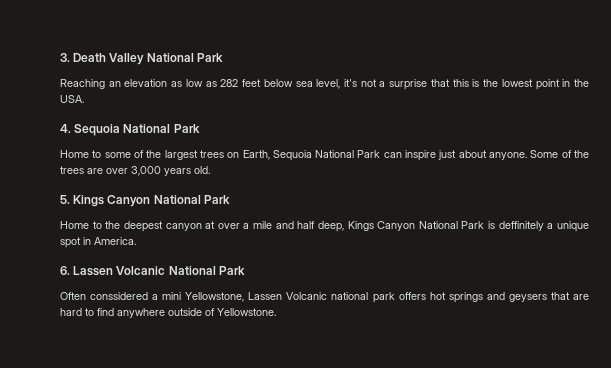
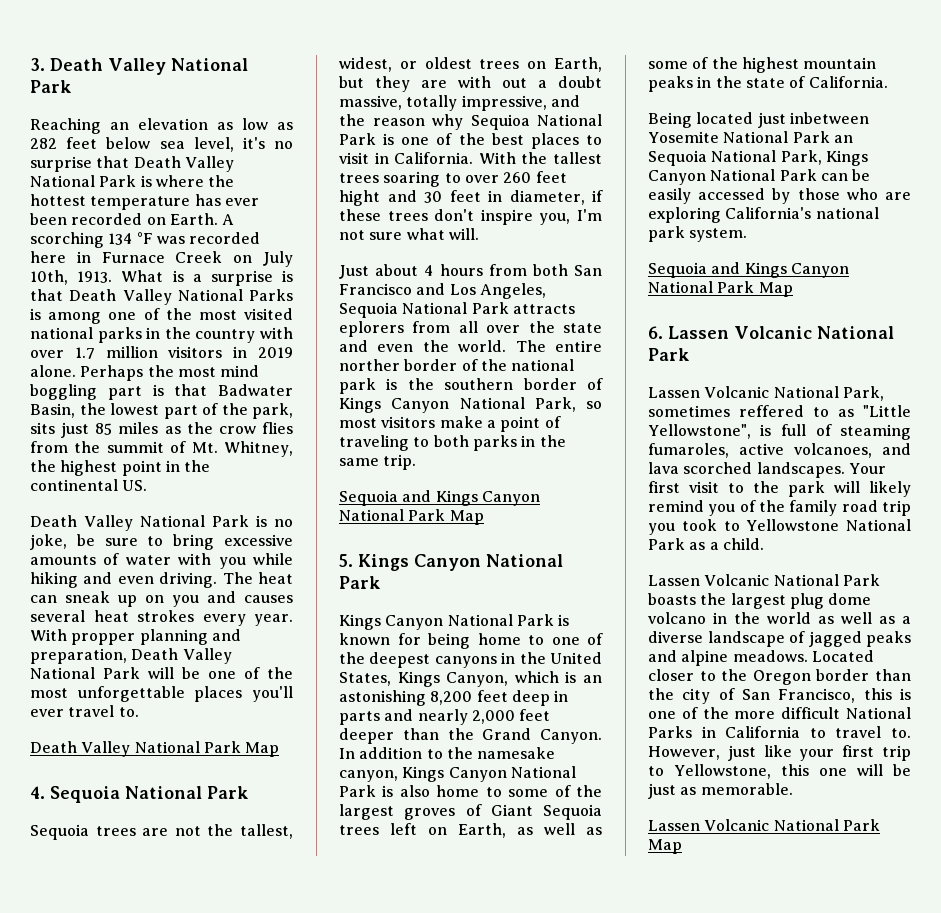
- Reaching an elevation as low as 282 feet below sea level, it's not a surprise that this is the lowest point in the USA.
+ Reaching an elevation as low as 282 feet below sea level, it's no surprise that Death Valley National Park is where the hottest temperature has ever been recorded on Earth. A scorching 134 °F was recorded here in Furnace Creek on July 10th, 1913. What is a surprise is that Death Valley National Parks is among one of the most visited national parks in the country with over 1.7 million visitors in 2019 alone. Perhaps the most mind boggling part is that Badwater Basin, the lowest part of the park, sits just 85 miles as the crow flies from the summit of Mt. Whitney, the highest point in the continental US.
+ Death Valley National Park is no joke, be sure to bring excessive amounts of water with you while hiking and even driving. The heat can sneak up on you and causes several heat strokes every year. With propper planning and preparation, Death Valley National Park will be one of the most unforgettable places you'll ever travel to.
+ Death Valley National Park Map
  4. Sequoia National Park
- Home to some of the largest trees on Earth, Sequoia National Park can inspire just about anyone. Some of the trees are over 3,000 years old.
+ Sequoia trees are not the tallest, widest, or oldest trees on Earth, but they are with out a doubt massive, totally impressive, and the reason why Sequioa National Park is one of the best places to visit in California. With the tallest trees soaring to over 260 feet hight and 30 feet in diameter, if these trees don't inspire you, I'm not sure what will.
+ Just about 4 hours from both San Francisco and Los Angeles, Sequoia National Park attracts eplorers from all over the state and even the world. The entire norther border of the national park is the southern border of Kings Canyon National Park, so most visitors make a point of traveling to both parks in the same trip.
+ Sequoia and Kings Canyon National Park Map
- Home to the deepest canyon at over a mile and half deep, Kings Canyon National Park is deffinitely a unique spot in America.
+ Kings Canyon National Park is known for being home to one of the deepest canyons in the United States, Kings Canyon, which is an astonishing 8,200 feet deep in parts and nearly 2,000 feet deeper than the Grand Canyon. In addition to the namesake canyon, Kings Canyon National Park is also home to some of the largest groves of Giant Sequoia trees left on Earth, as well as some of the highest mountain peaks in the state of California.
+ Being located just inbetween Yosemite National Park an Sequoia National Park, Kings Canyon National Park can be easily accessed by those who are exploring California's national park system.
+ Sequoia and Kings Canyon National Park Map
- Often conssidered a mini Yellowstone, Lassen Volcanic national park offers hot springs and geysers that are hard to find anywhere outside of Yellowstone.
+ Lassen Volcanic National Park, sometimes reffered to as "Little Yellowstone", is full of steaming fumaroles, active volcanoes, and lava scorched landscapes. Your first visit to the park will likely remind you of the family road trip you took to Yellowstone National Park as a child.
+ Lassen Volcanic National Park boasts the largest plug dome volcano in the world as well as a diverse landscape of jagged peaks and alpine meadows. Located closer to the Oregon border than the city of San Francisco, this is one of the more difficult National Parks in California to travel to. However, just like your first trip to Yellowstone, this one will be just as memorable.
+ Lassen Volcanic National Park Map

